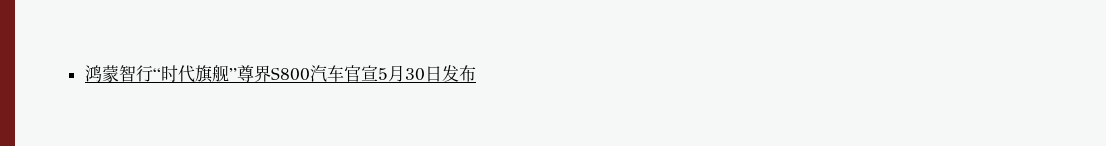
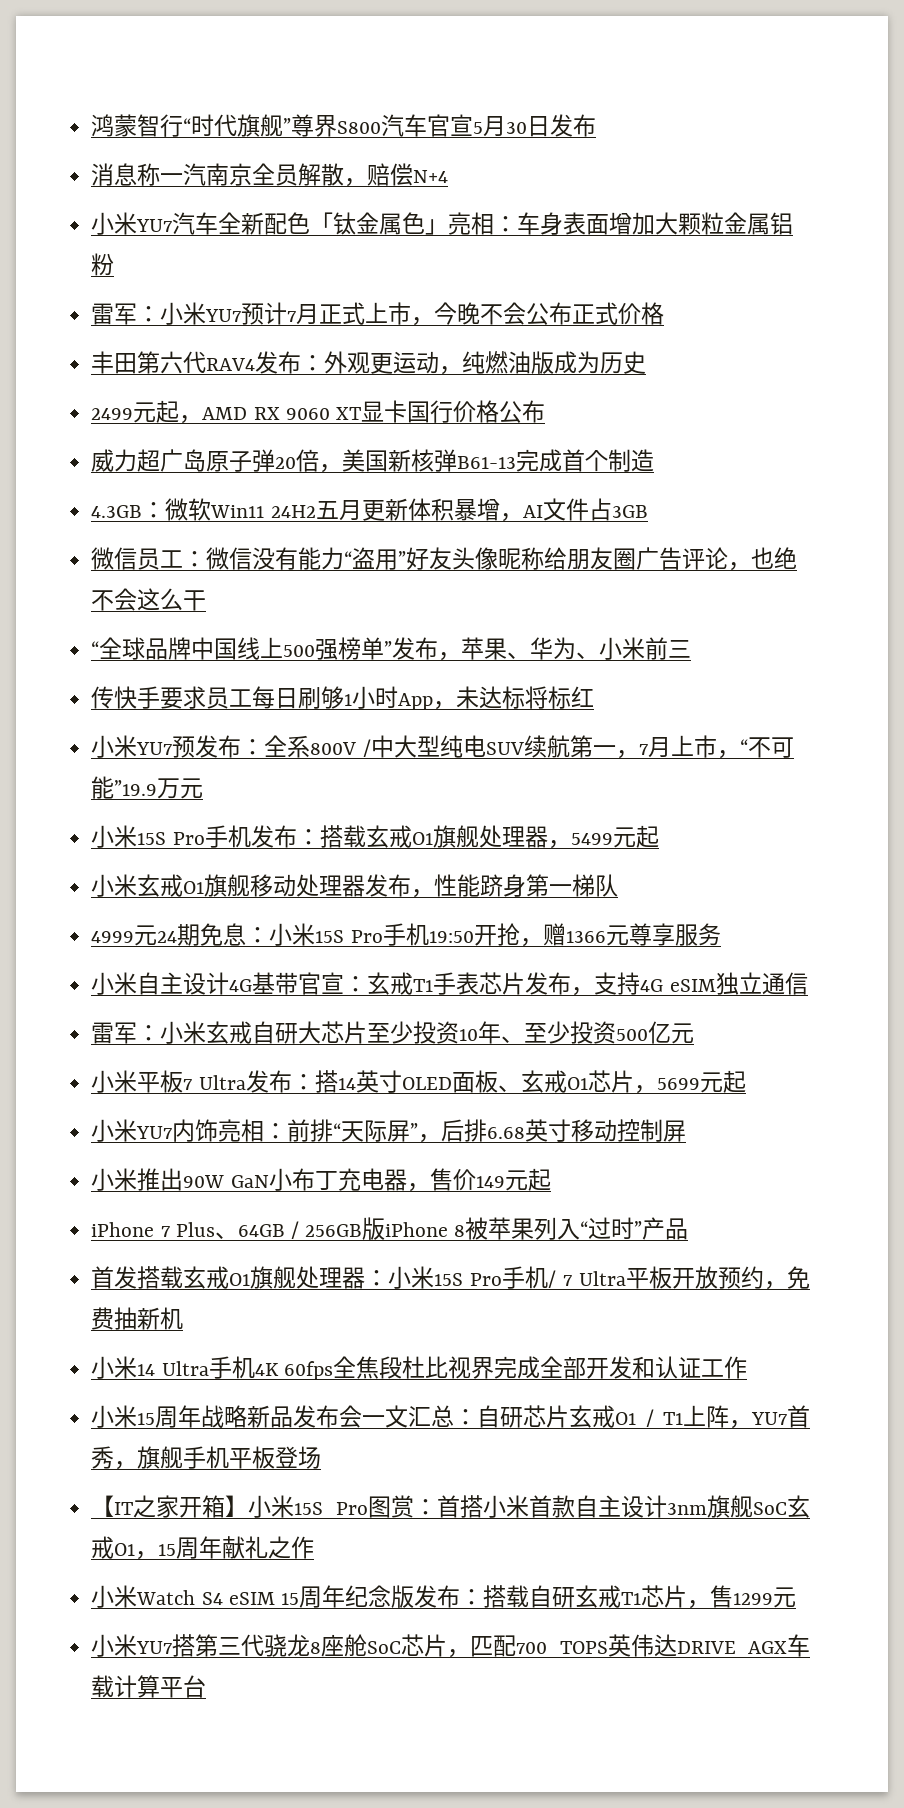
+ 消息称一汽南京全员解散，赔偿N+4
+ 小米YU7汽车全新配色「钛金属色」亮相：车身表面增加大颗粒金属铝粉
+ 雷军：小米YU7预计7月正式上市，今晚不会公布正式价格
+ 丰田第六代RAV4发布：外观更运动，纯燃油版成为历史
+ 2499元起，AMD RX 9060 XT显卡国行价格公布
+ 威力超广岛原子弹20倍，美国新核弹B61-13完成首个制造
+ 4.3GB：微软Win11 24H2五月更新体积暴增，AI文件占3GB
+ 微信员工：微信没有能力“盗用”好友头像昵称给朋友圈广告评论，也绝不会这么干
+ “全球品牌中国线上500强榜单”发布，苹果、华为、小米前三
+ 传快手要求员工每日刷够1小时App，未达标将标红
+ 小米YU7预发布：全系800V /中大型纯电SUV续航第一，7月上市，“不可能”19.9万元
+ 小米15S Pro手机发布：搭载玄戒O1旗舰处理器，5499元起
+ 小米玄戒O1旗舰移动处理器发布，性能跻身第一梯队
+ 4999元24期免息：小米15S Pro手机19:50开抢，赠1366元尊享服务
+ 小米自主设计4G基带官宣：玄戒T1手表芯片发布，支持4G eSIM独立通信
+ 雷军：小米玄戒自研大芯片至少投资10年、至少投资500亿元
+ 小米平板7 Ultra发布：搭14英寸OLED面板、玄戒O1芯片，5699元起
+ 小米YU7内饰亮相：前排“天际屏”，后排6.68英寸移动控制屏
+ 小米推出90W GaN小布丁充电器，售价149元起
+ iPhone 7 Plus、64GB / 256GB版iPhone 8被苹果列入“过时”产品
+ 首发搭载玄戒O1旗舰处理器：小米15S Pro手机/ 7 Ultra平板开放预约，免费抽新机
+ 小米14 Ultra手机4K 60fps全焦段杜比视界完成全部开发和认证工作
+ 小米15周年战略新品发布会一文汇总：自研芯片玄戒O1 / T1上阵，YU7首秀，旗舰手机平板登场
+ 【IT之家开箱】小米15S Pro图赏：首搭小米首款自主设计3nm旗舰SoC玄戒O1，15周年献礼之作
+ 小米Watch S4 eSIM 15周年纪念版发布：搭载自研玄戒T1芯片，售1299元
+ 小米YU7搭第三代骁龙8座舱SoC芯片，匹配700 TOPS英伟达DRIVE AGX车载计算平台

